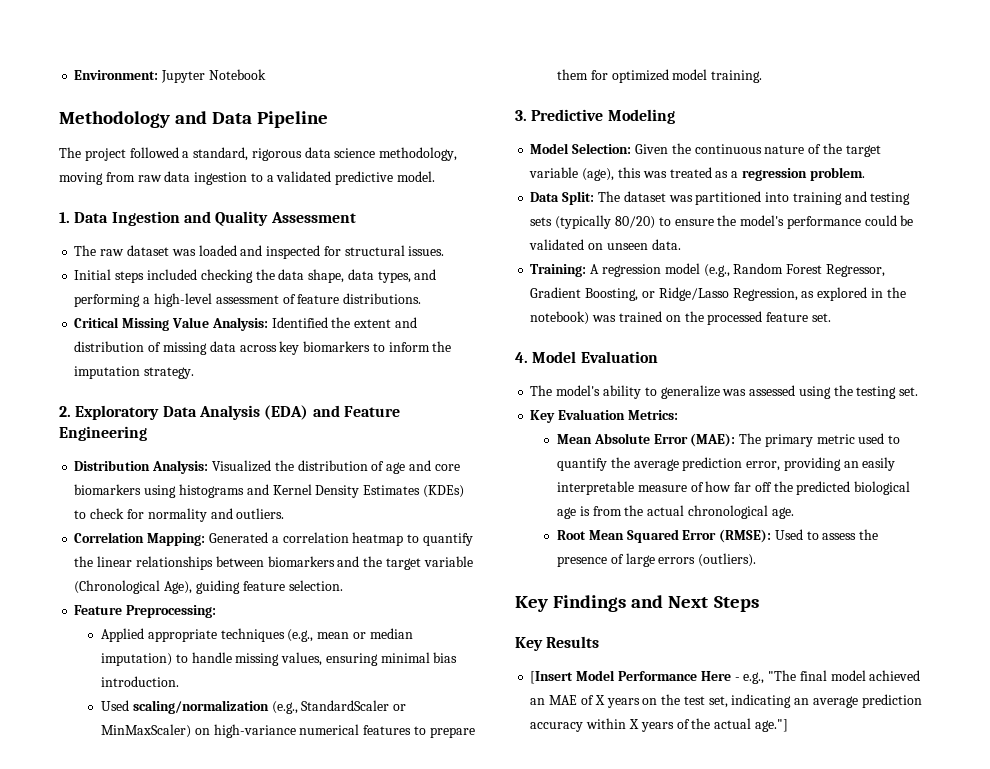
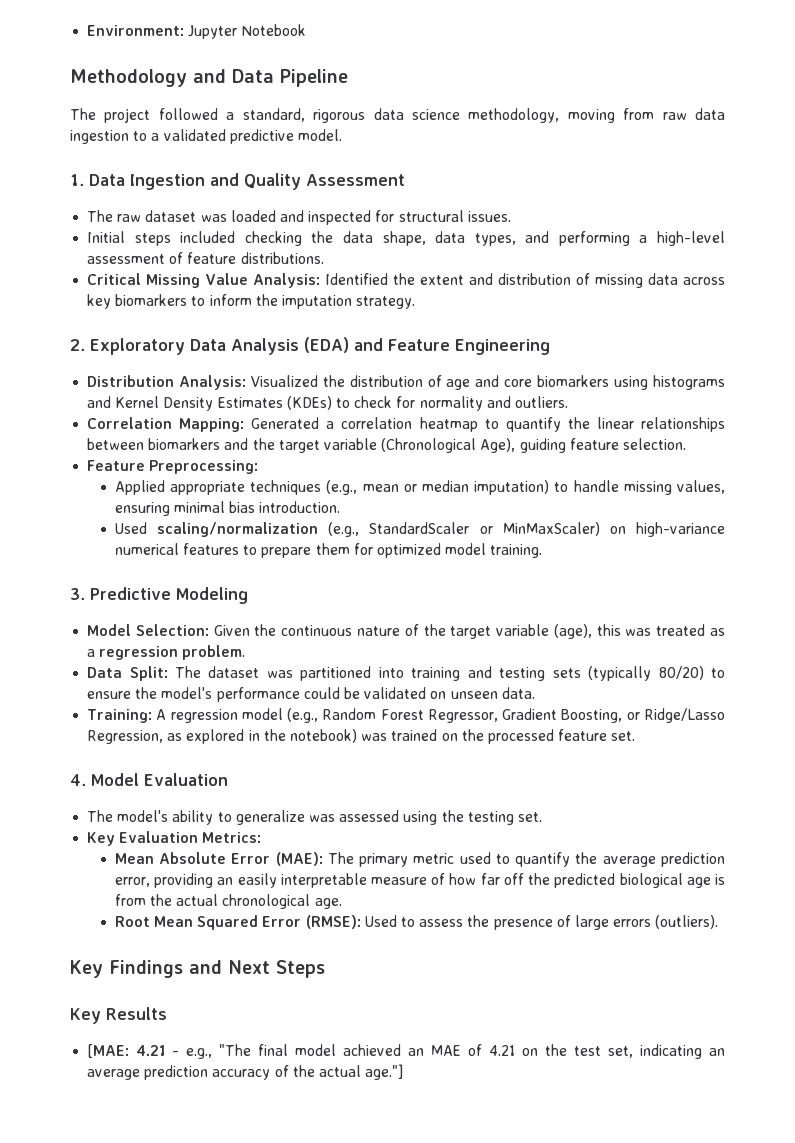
- [Insert Model Performance Here - e.g., "The final model achieved an MAE of X years on the test set, indicating an average prediction accuracy within X years of the actual age."]
+ [MAE: 4.21 - e.g., "The final model achieved an MAE of 4.21 on the test set, indicating an average prediction accuracy of the actual age."]

